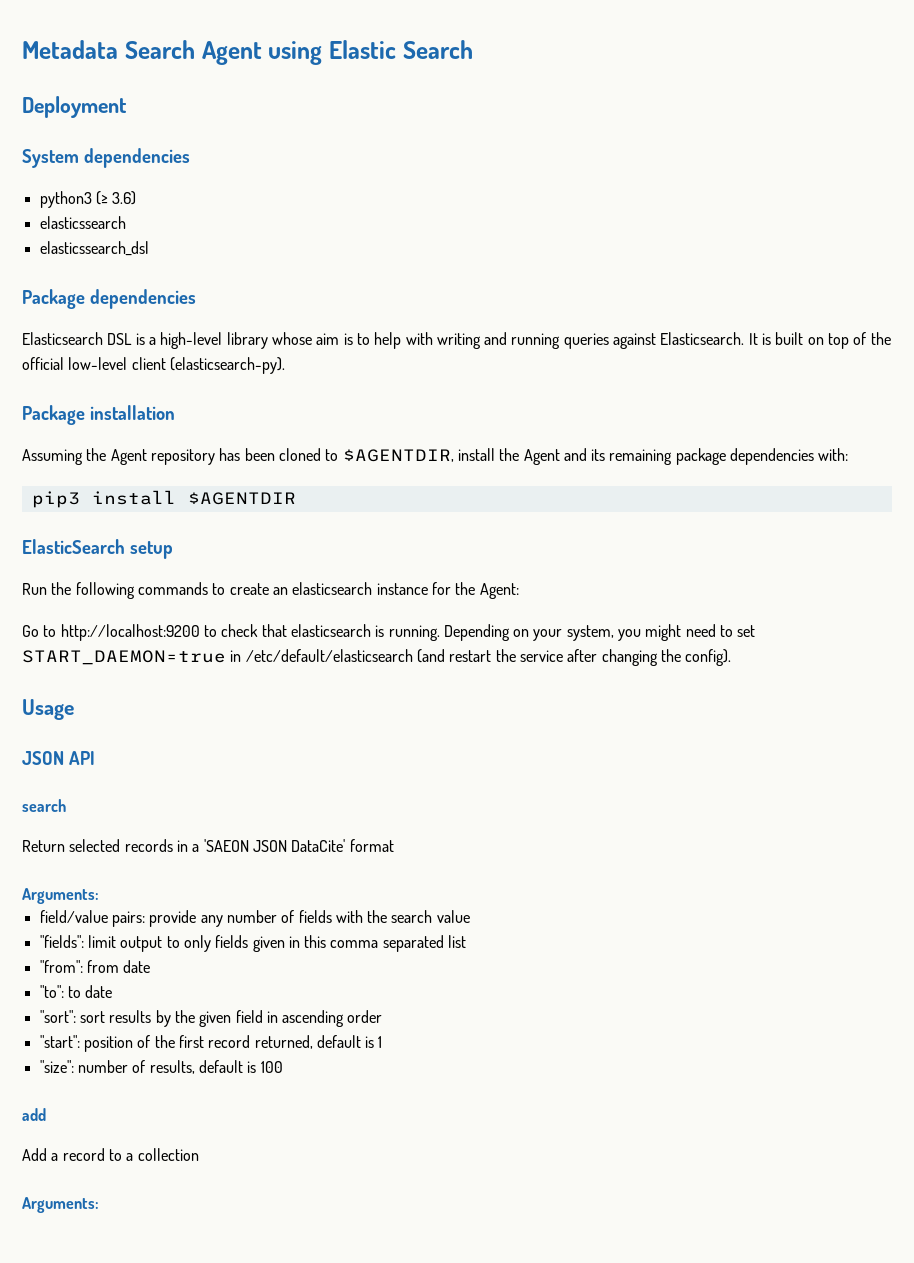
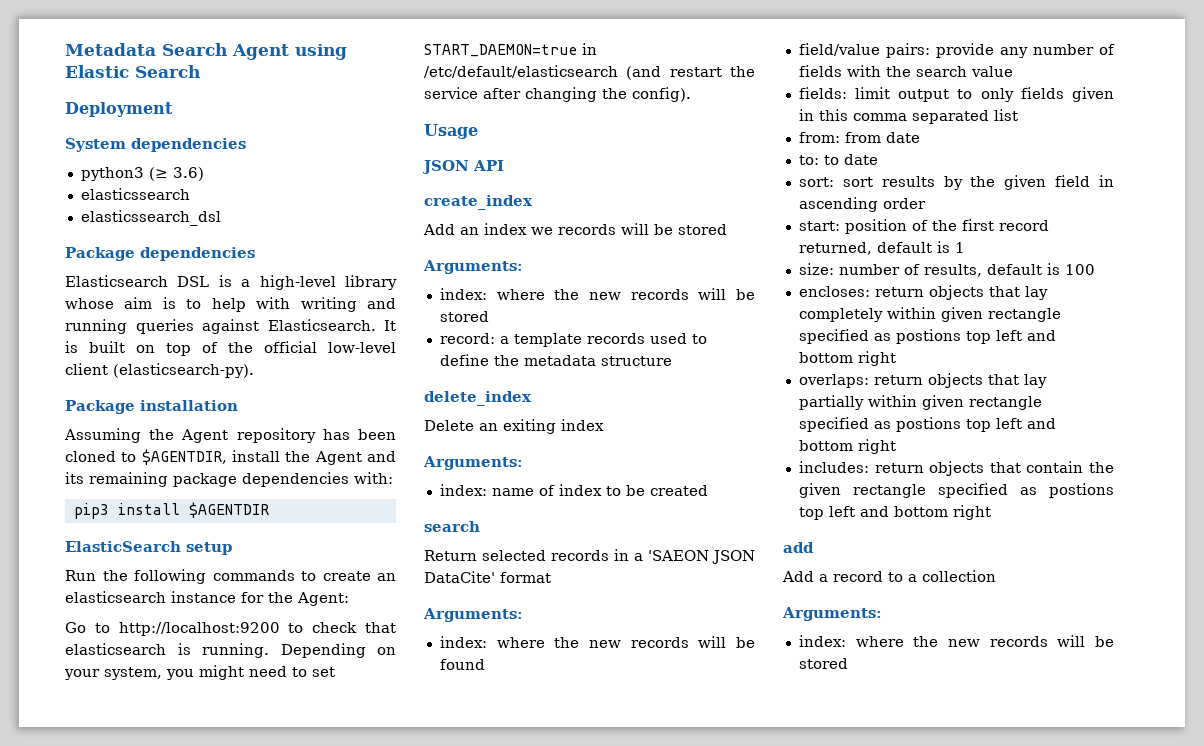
+ create_index
+ Add an index we records will be stored
+ Arguments:
+ index: where the new records will be stored
+ record: a template records used to define the metadata structure
+ delete_index
+ Delete an exiting index
+ Arguments:
+ index: name of index to be created
+ index: where the new records will be found
- "fields": limit output to only fields given in this comma separated list
+ fields: limit output to only fields given in this comma separated list
- "from": from date
+ from: from date
- "to": to date
+ to: to date
- "sort": sort results by the given field in ascending order
+ sort: sort results by the given field in ascending order
- "start": position of the first record returned, default is 1
+ start: position of the first record returned, default is 1
- "size": number of results, default is 100
+ size: number of results, default is 100
+ encloses: return objects that lay completely within given rectangle specified as postions top left and bottom right
+ overlaps: return objects that lay partially within given rectangle specified as postions top left and bottom right
+ includes: return objects that contain the given rectangle specified as postions top left and bottom right
  Add a record to a collection
  Arguments:
+ index: where the new records will be stored

